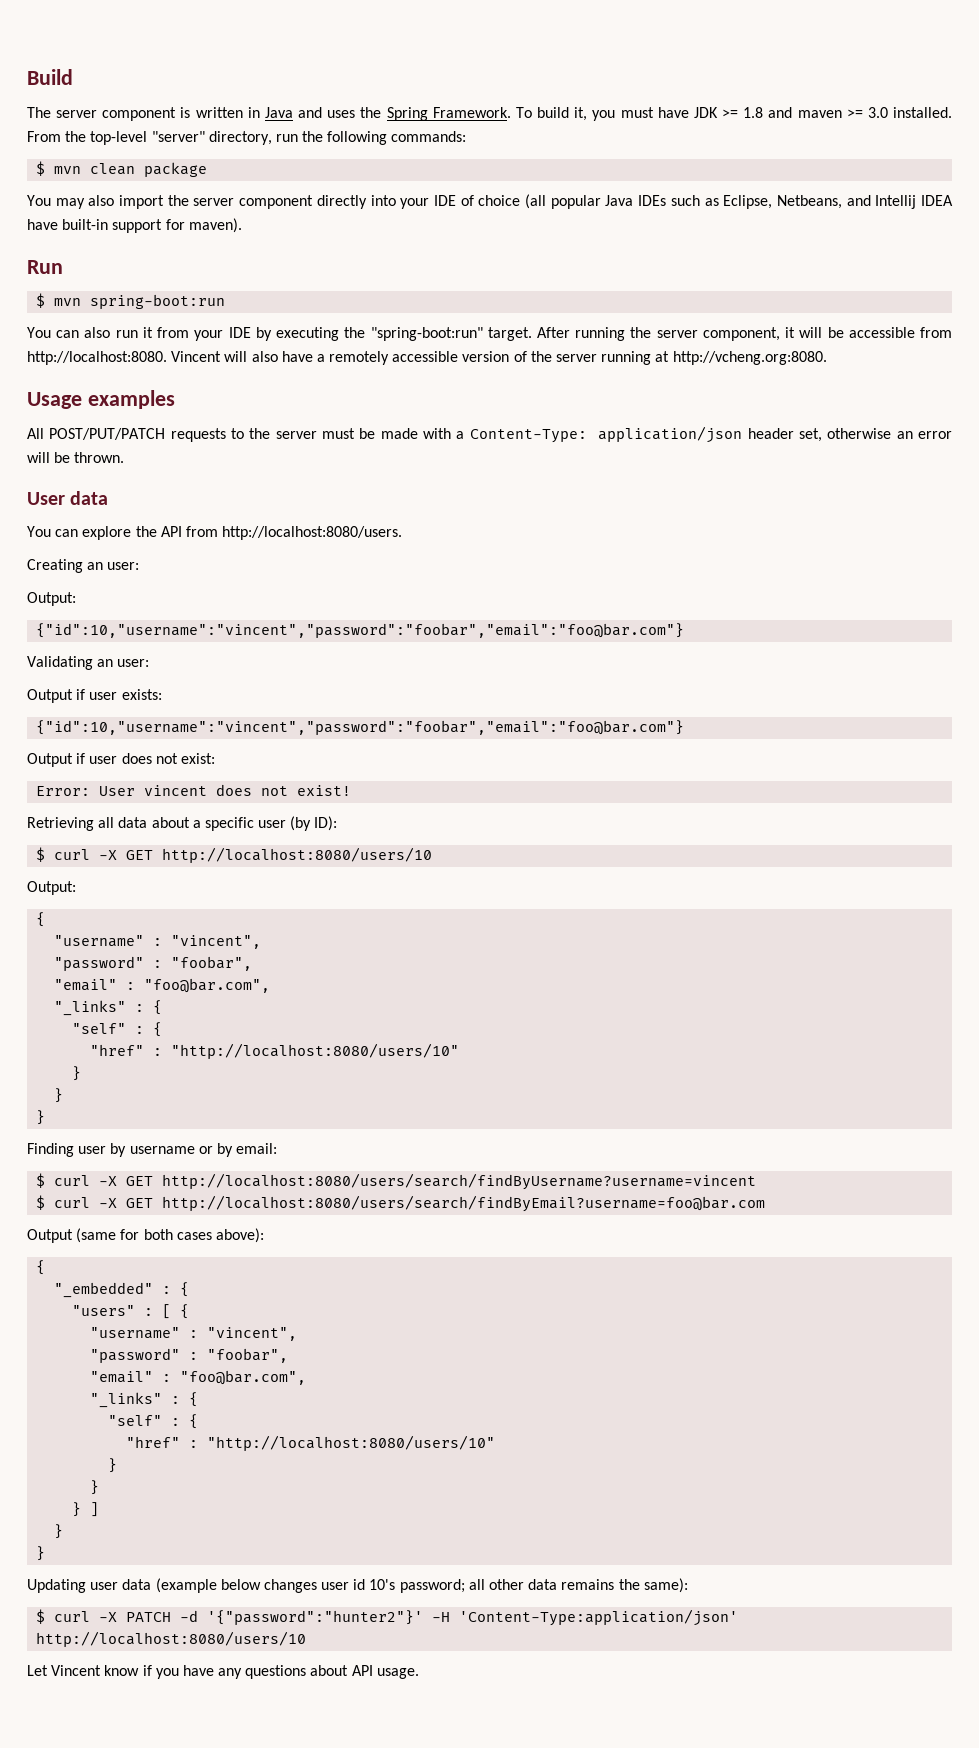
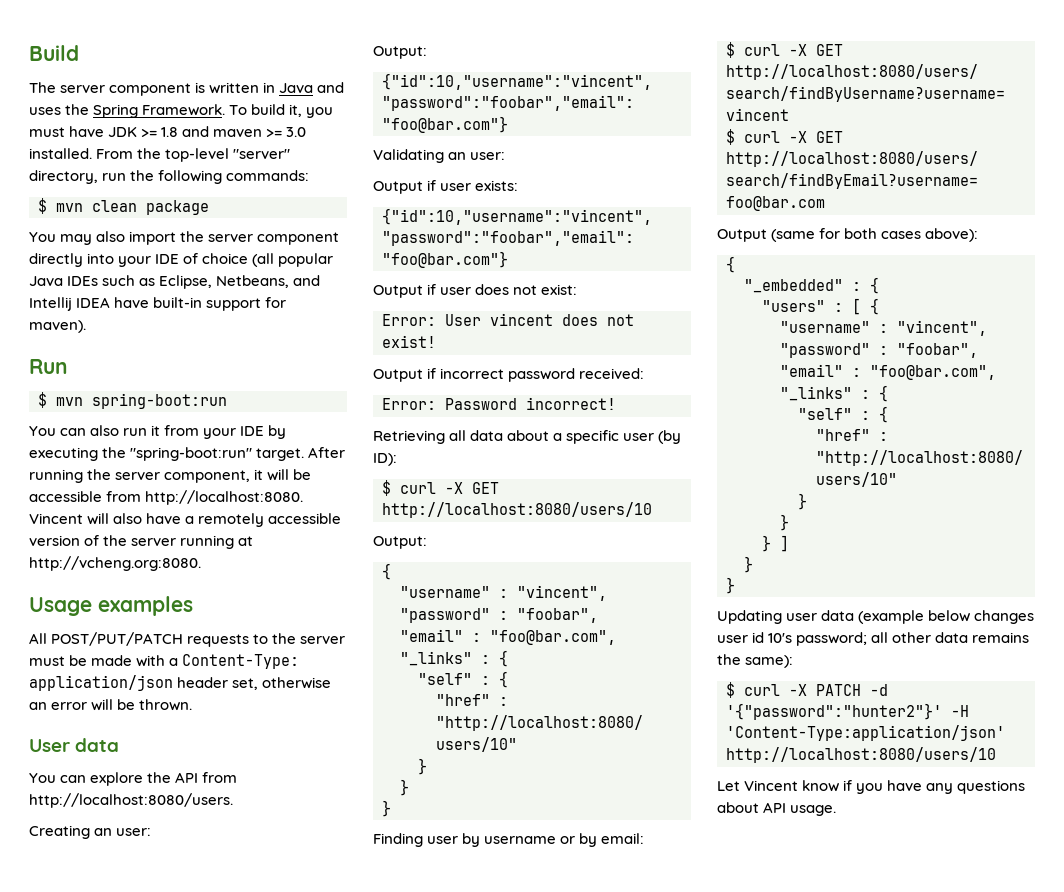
+ Output if incorrect password received:
+ Error: Password incorrect!

